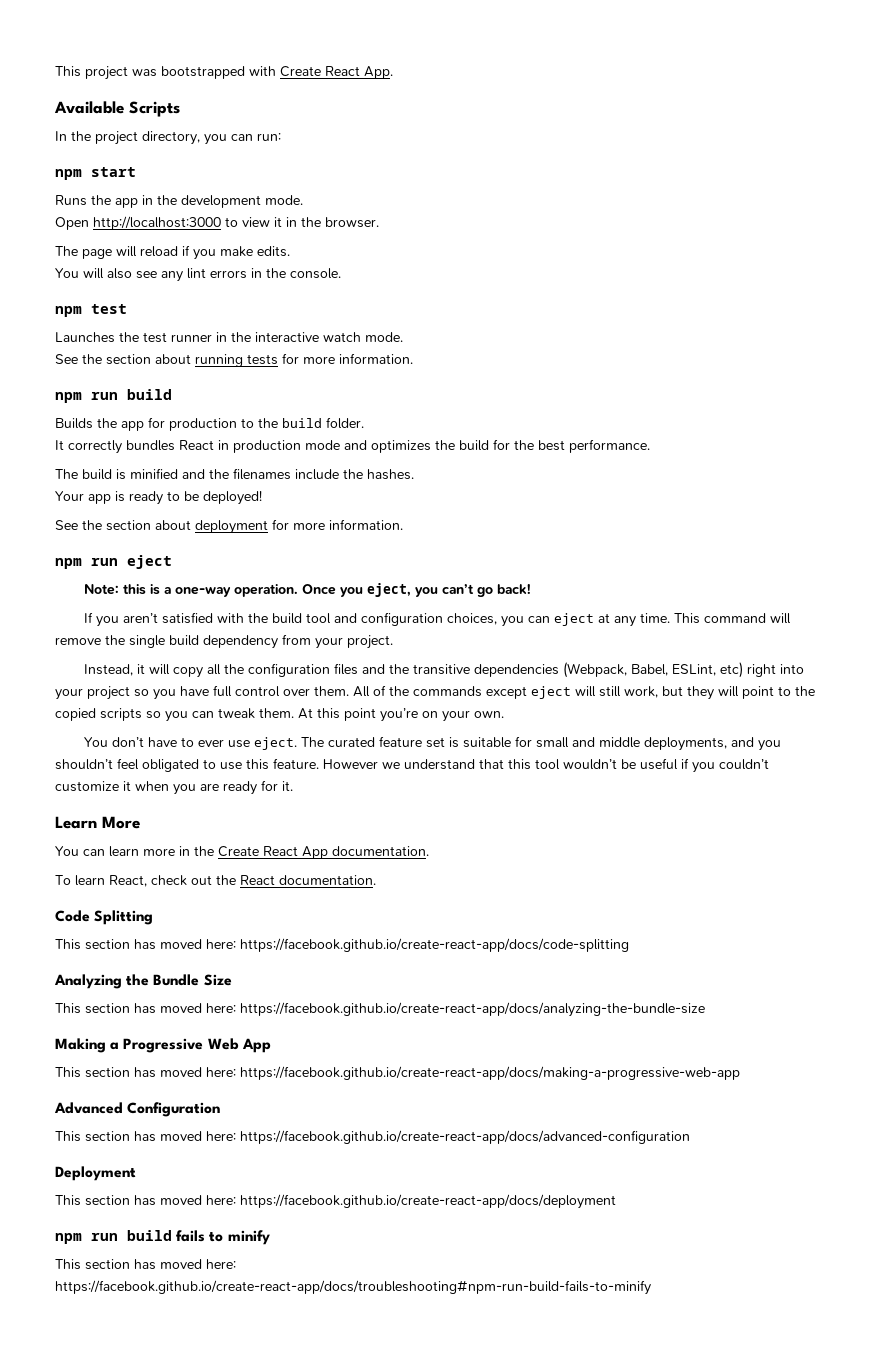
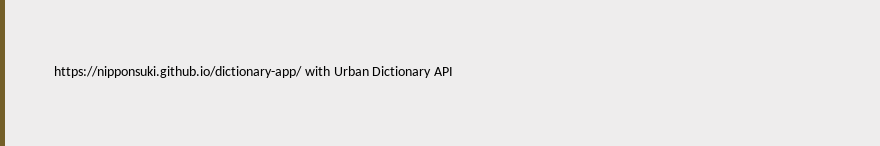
- This project was bootstrapped with Create React App.
- Available Scripts
- In the project directory, you can run:
- npm start
- Runs the app in the development mode.
- Open http://localhost:3000 to view it in the browser.
- The page will reload if you make edits.
- You will also see any lint errors in the console.
- npm test
- Launches the test runner in the interactive watch mode.
- See the section about running tests for more information.
- npm run build
- Builds the app for production to the build folder.
- It correctly bundles React in production mode and optimizes the build for the best performance.
- The build is minified and the filenames include the hashes.
- Your app is ready to be deployed!
- See the section about deployment for more information.
- npm run eject
- Note: this is a one-way operation. Once you eject, you can’t go back!
- If you aren’t satisfied with the build tool and configuration choices, you can eject at any time. This command will remove the single build dependency from your project.
- Instead, it will copy all the configuration files and the transitive dependencies (Webpack, Babel, ESLint, etc) right into your project so you have full control over them. All of the commands except eject will still work, but they will point to the copied scripts so you can tweak them. At this point you’re on your own.
- You don’t have to ever use eject. The curated feature set is suitable for small and middle deployments, and you shouldn’t feel obligated to use this feature. However we understand that this tool wouldn’t be useful if you couldn’t customize it when you are ready for it.
- Learn More
- You can learn more in the Create React App documentation.
- To learn React, check out the React documentation.
- Code Splitting
- This section has moved here: https://facebook.github.io/create-react-app/docs/code-splitting
- Analyzing the Bundle Size
- This section has moved here: https://facebook.github.io/create-react-app/docs/analyzing-the-bundle-size
- Making a Progressive Web App
- This section has moved here: https://facebook.github.io/create-react-app/docs/making-a-progressive-web-app
- Advanced Configuration
- This section has moved here: https://facebook.github.io/create-react-app/docs/advanced-configuration
- Deployment
- This section has moved here: https://facebook.github.io/create-react-app/docs/deployment
- npm run build fails to minify
- This section has moved here: https://facebook.github.io/create-react-app/docs/troubleshooting#npm-run-build-fails-to-minify
+ https://nipponsuki.github.io/dictionary-app/ with Urban Dictionary API

